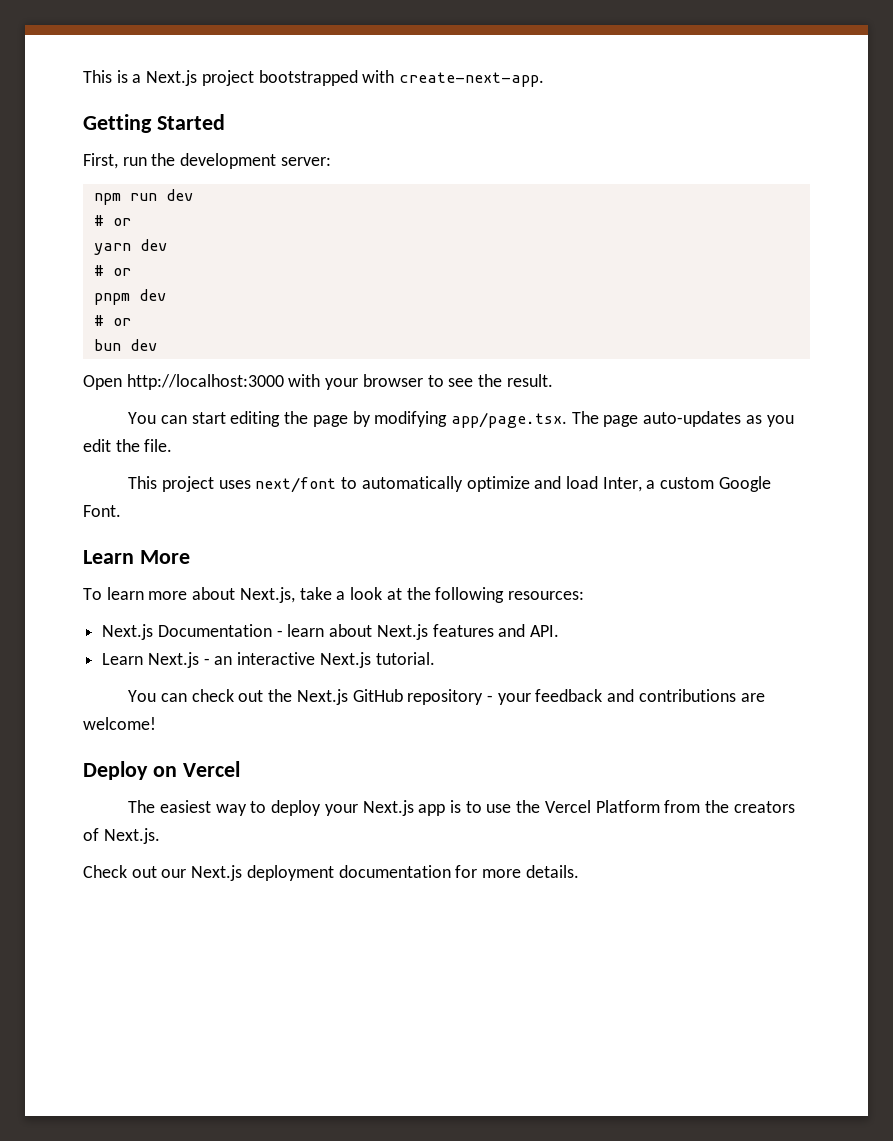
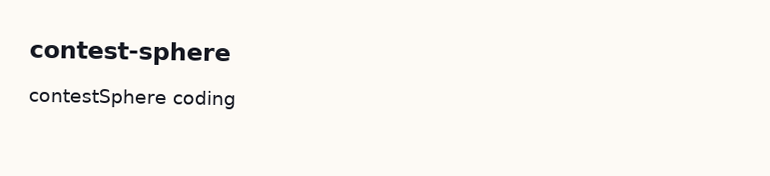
- This is a Next.js project bootstrapped with create-next-app.
- Getting Started
- First, run the development server:
- npm run dev
- # or
- yarn dev
- # or
- pnpm dev
- # or
- bun dev
- Open http://localhost:3000 with your browser to see the result.
- You can start editing the page by modifying app/page.tsx. The page auto-updates as you edit the file.
- This project uses next/font to automatically optimize and load Inter, a custom Google Font.
- Learn More
- To learn more about Next.js, take a look at the following resources:
- Next.js Documentation - learn about Next.js features and API.
- Learn Next.js - an interactive Next.js tutorial.
- You can check out the Next.js GitHub repository - your feedback and contributions are welcome!
- Deploy on Vercel
- The easiest way to deploy your Next.js app is to use the Vercel Platform from the creators of Next.js.
- Check out our Next.js deployment documentation for more details.
+ contest-sphere
+ contestSphere coding

